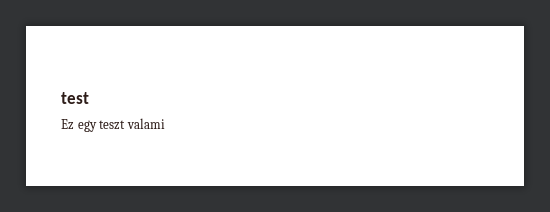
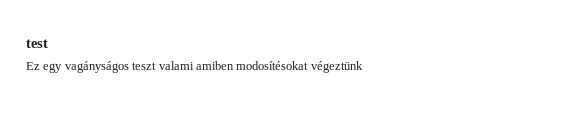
- Ez egy teszt valami
+ Ez egy vagányságos teszt valami amiben modosítésokat végeztünk

